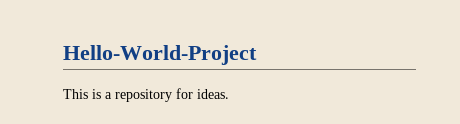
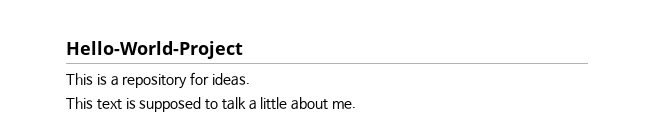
+ This text is supposed to talk a little about me.

